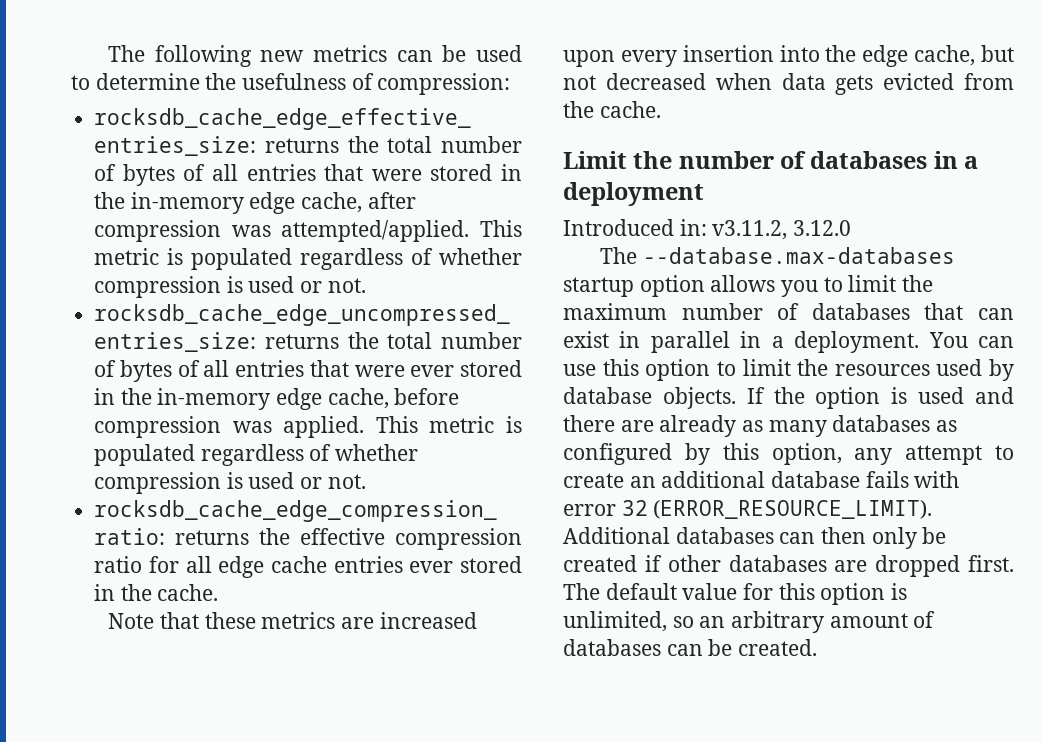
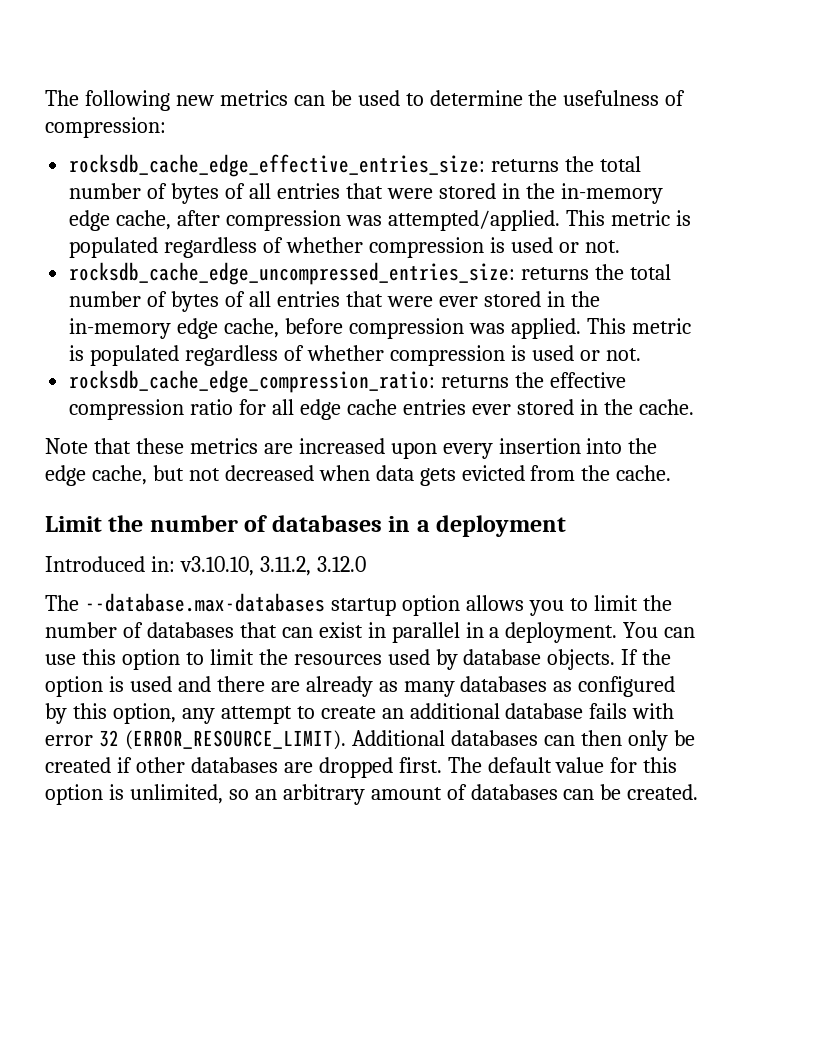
- Introduced in: v3.11.2, 3.12.0
+ Introduced in: v3.10.10, 3.11.2, 3.12.0
- The --database.max-databases startup option allows you to limit the maximum number of databases that can exist in parallel in a deployment.
+ The --database.max-databases startup option allows you to limit the number of databases that can exist in parallel in a deployment.

